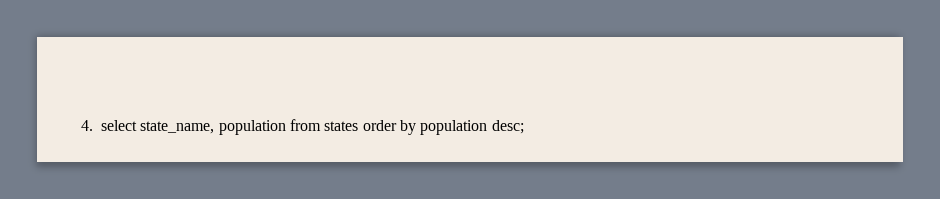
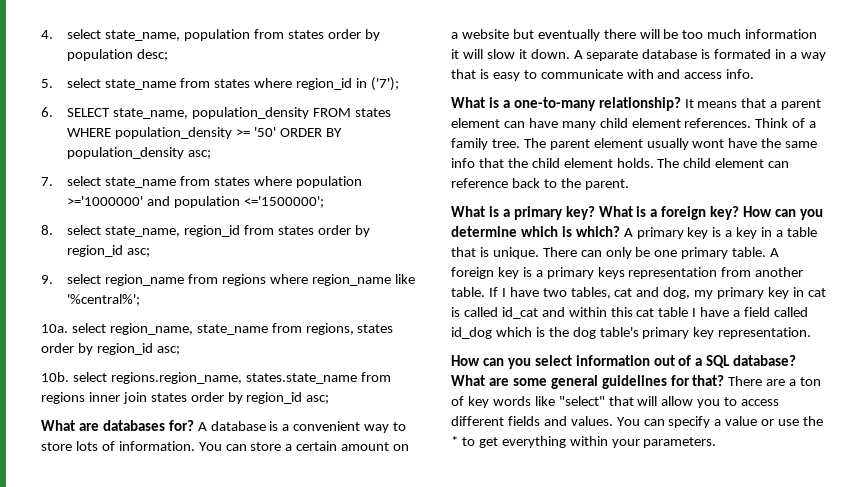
+ 5. select state_name from states where region_id in ('7');
+ 6. SELECT state_name, population_density FROM states WHERE population_density >= '50' ORDER BY population_density asc;
+ 7. select state_name from states where population >='1000000' and population <='1500000';
+ 8. select state_name, region_id from states order by region_id asc;
+ 9. select region_name from regions where region_name like '%central%';
+ 10a. select region_name, state_name from regions, states order by region_id asc;
+ 10b. select regions.region_name, states.state_name from regions inner join states order by region_id asc;
+ What are databases for? A database is a convenient way to store lots of information. You can store a certain amount on a website but eventually there will be too much information it will slow it down. A separate database is formated in a way that is easy to communicate with and access info.
+ What is a one-to-many relationship? It means that a parent element can have many child element references. Think of a family tree. The parent element usually wont have the same info that the child element holds. The child element can reference back to the parent.
+ What is a primary key? What is a foreign key? How can you determine which is which? A primary key is a key in a table that is unique. There can only be one primary table. A foreign key is a primary keys representation from another table. If I have two tables, cat and dog, my primary key in cat is called id_cat and within this cat table I have a field called id_dog which is the dog table's primary key representation.
+ How can you select information out of a SQL database? What are some general guidelines for that? There are a ton of key words like "select" that will allow you to access different fields and values. You can specify a value or use the * to get everything within your parameters.

